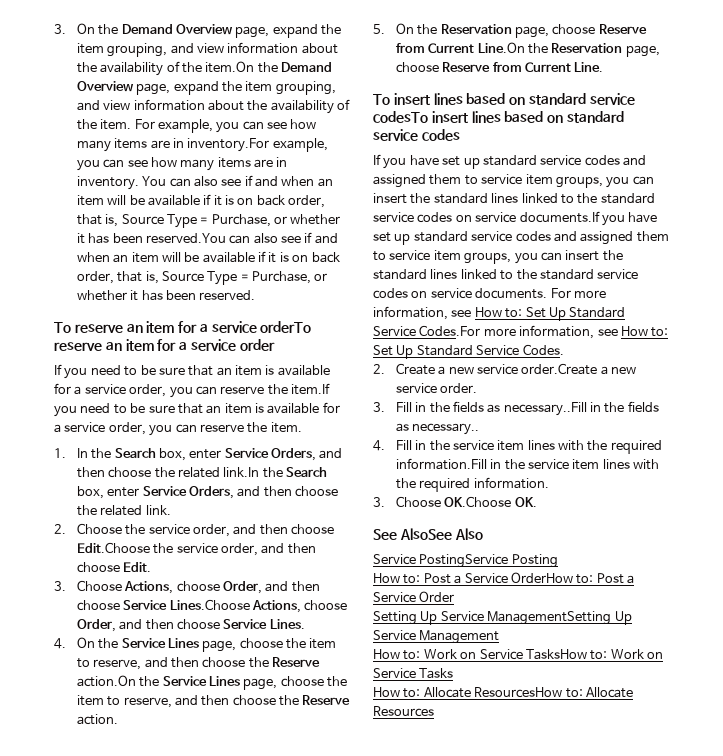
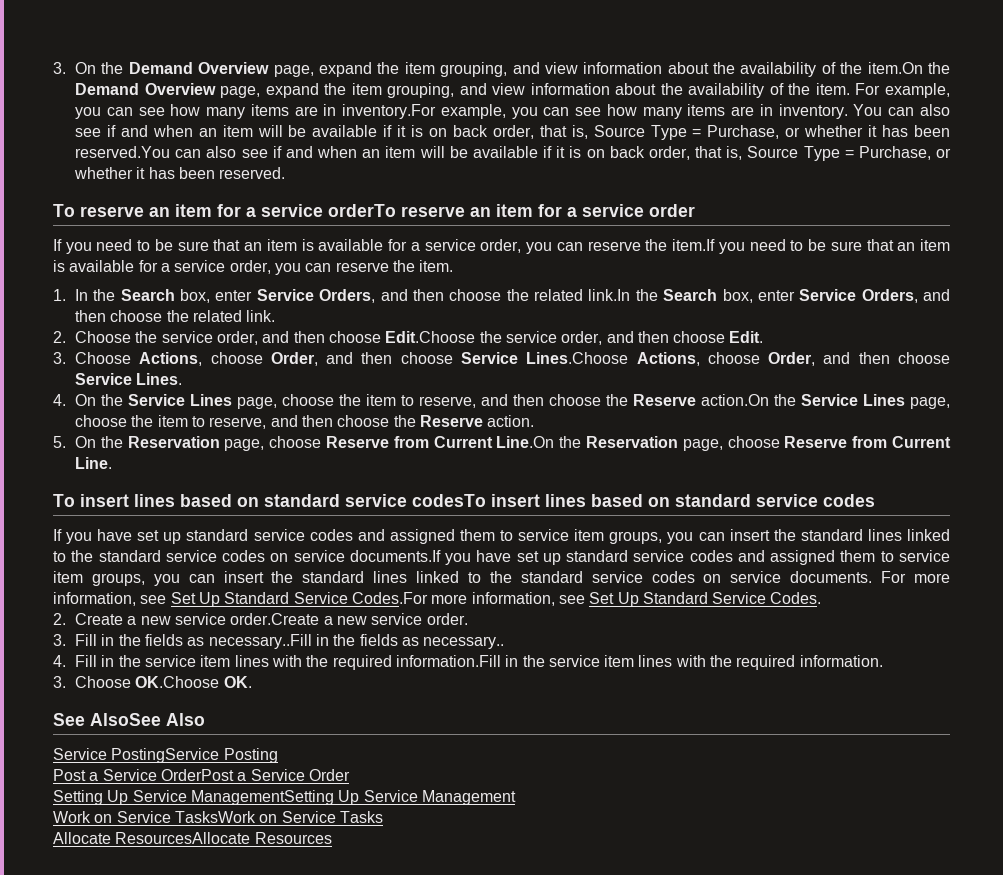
- For more information, see How to: Set Up Standard Service Codes.For more information, see How to: Set Up Standard Service Codes.
+ For more information, see Set Up Standard Service Codes.For more information, see Set Up Standard Service Codes.
- How to: Post a Service OrderHow to: Post a Service Order
+ Post a Service OrderPost a Service Order
- How to: Work on Service TasksHow to: Work on Service Tasks
+ Work on Service TasksWork on Service Tasks
- How to: Allocate ResourcesHow to: Allocate Resources
+ Allocate ResourcesAllocate Resources

